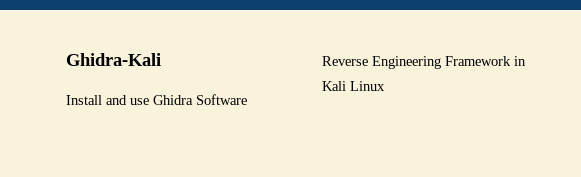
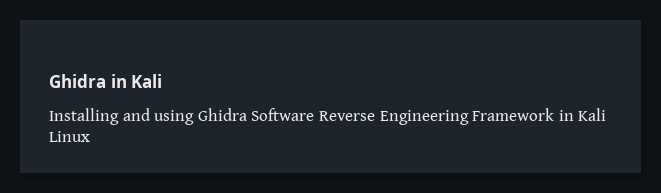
- Ghidra-Kali
- Install and use Ghidra Software Reverse Engineering Framework in Kali Linux
+ Ghidra in Kali
+ Installing and using Ghidra Software Reverse Engineering Framework in Kali Linux

